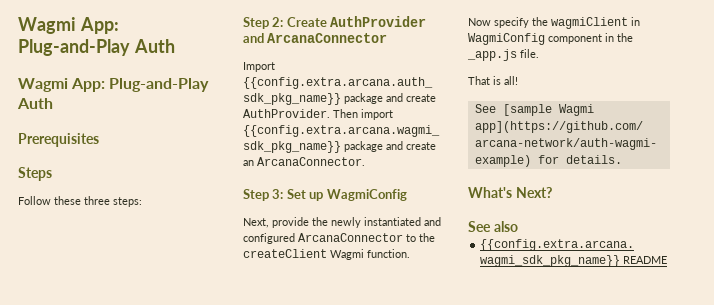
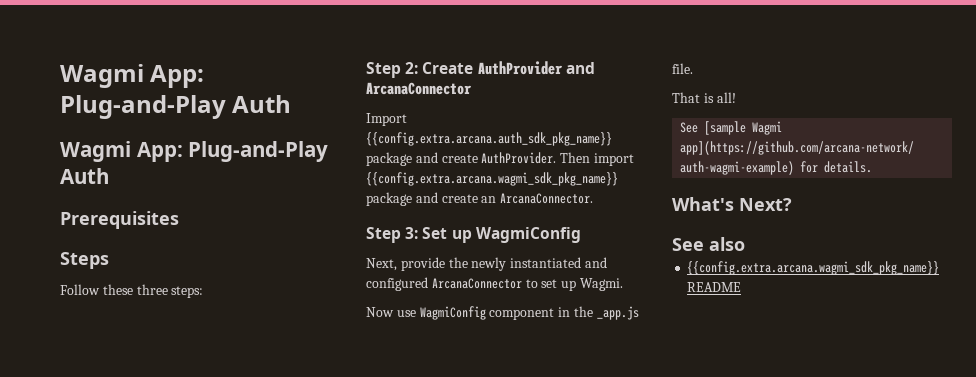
- Next, provide the newly instantiated and configured ArcanaConnector to the createClient Wagmi function.
- Now specify the wagmiClient in WagmiConfig component in the _app.js file.
+ Next, provide the newly instantiated and configured ArcanaConnector to set up Wagmi.
+ Now use WagmiConfig component in the _app.js file.

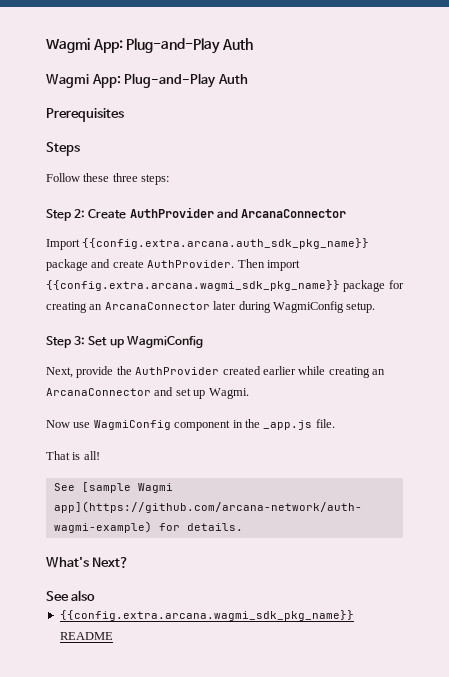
- Then import {{config.extra.arcana.wagmi_sdk_pkg_name}} package and create an ArcanaConnector.
+ Then import {{config.extra.arcana.wagmi_sdk_pkg_name}} package for creating an ArcanaConnector later during WagmiConfig setup.
- Next, provide the newly instantiated and configured ArcanaConnector to set up Wagmi.
+ Next, provide the AuthProvider created earlier while creating an ArcanaConnector and set up Wagmi.

